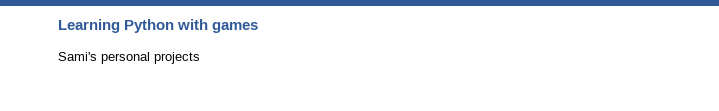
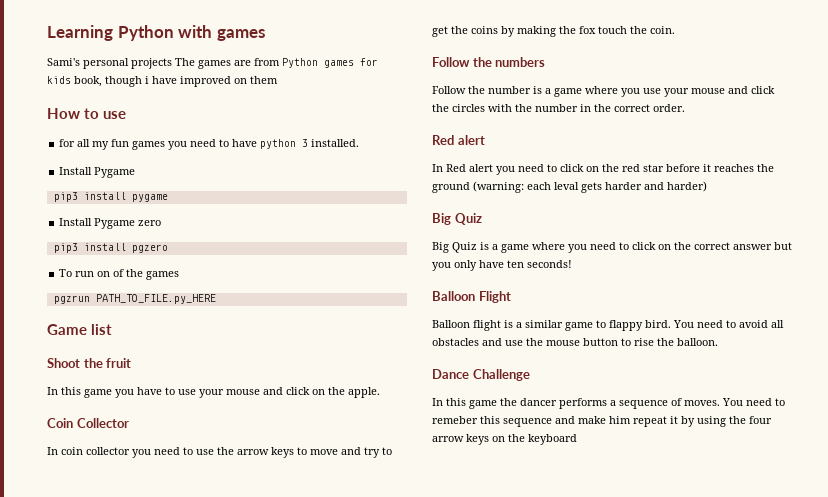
- Sami's personal projects
+ Sami's personal projects The games are from Python games for kids book, though i have improved on them
+ How to use
+ for all my fun games you need to have python 3 installed.
+ Install Pygame
+ pip3 install pygame
+ Install Pygame zero
+ pip3 install pgzero
+ To run on of the games
+ pgzrun PATH_TO_FILE.py_HERE
+ Game list
+ Shoot the fruit
+ In this game you have to use your mouse and click on the apple.
+ Coin Collector
+ In coin collector you need to use the arrow keys to move and try to get the coins by making the fox touch the coin.
+ Follow the numbers
+ Follow the number is a game where you use your mouse and click the circles with the number in the correct order.
+ Red alert
+ In Red alert you need to click on the red star before it reaches the ground (warning: each leval gets harder and harder)
+ Big Quiz
+ Big Quiz is a game where you need to click on the correct answer but you only have ten seconds!
+ Balloon Flight
+ Balloon flight is a similar game to flappy bird. You need to avoid all obstacles and use the mouse button to rise the balloon.
+ Dance Challenge
+ In this game the dancer performs a sequence of moves. You need to remeber this sequence and make him repeat it by using the four arrow keys on the keyboard

